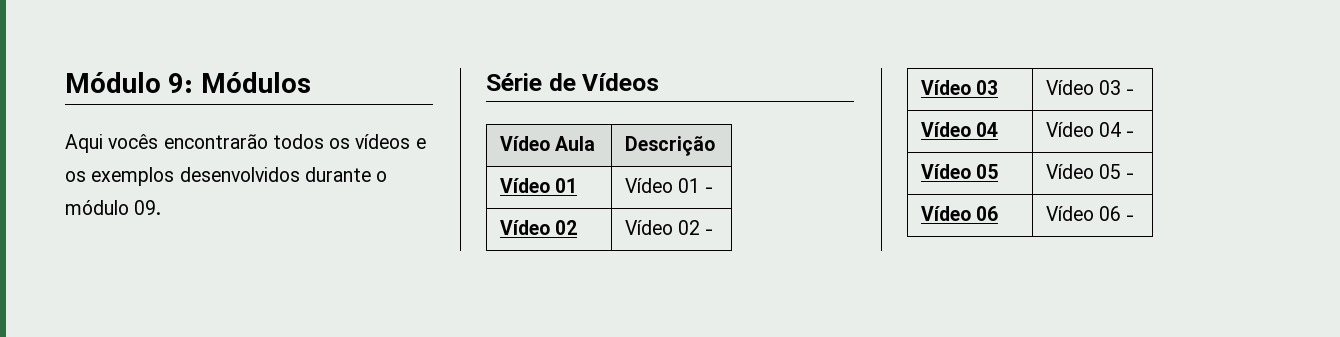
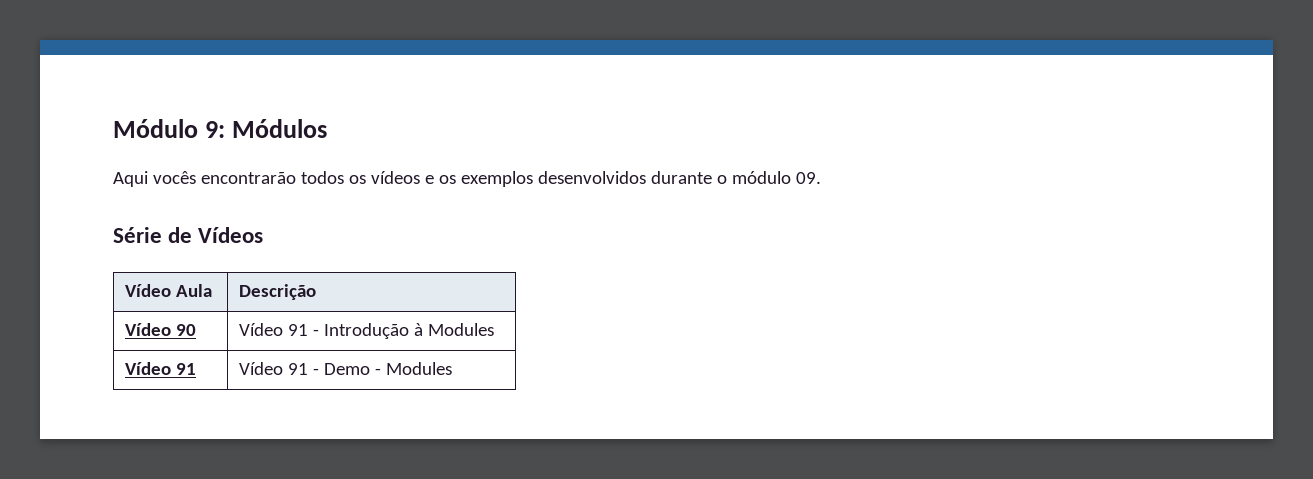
- Vídeo 01 | Vídeo 01 -
- Vídeo 02 | Vídeo 02 -
- Vídeo 03 | Vídeo 03 -
- Vídeo 04 | Vídeo 04 -
- Vídeo 05 | Vídeo 05 -
- Vídeo 06 | Vídeo 06 -
+ Vídeo 90 | Vídeo 91 - Introdução à Modules
+ Vídeo 91 | Vídeo 91 - Demo - Modules

